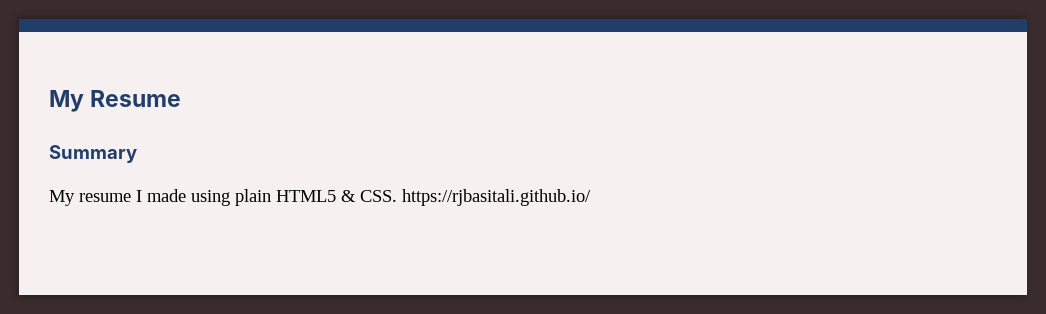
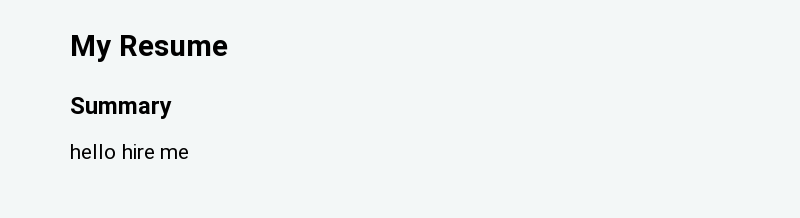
- My resume I made using plain HTML5 & CSS. https://rjbasitali.github.io/
+ hello hire me

